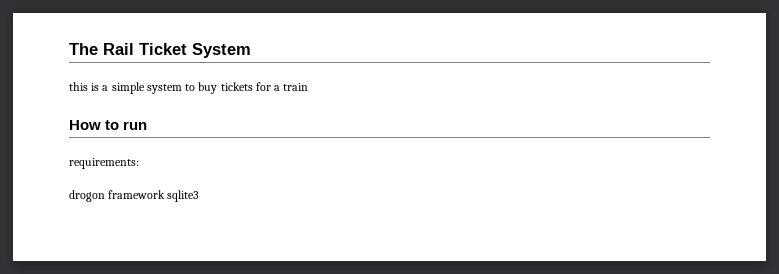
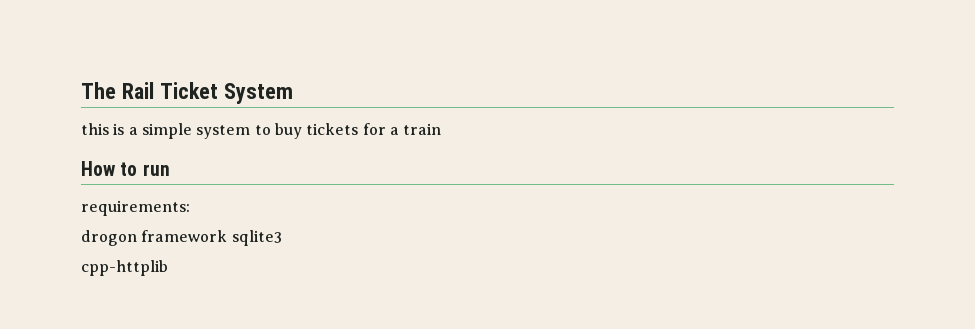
+ cpp-httplib

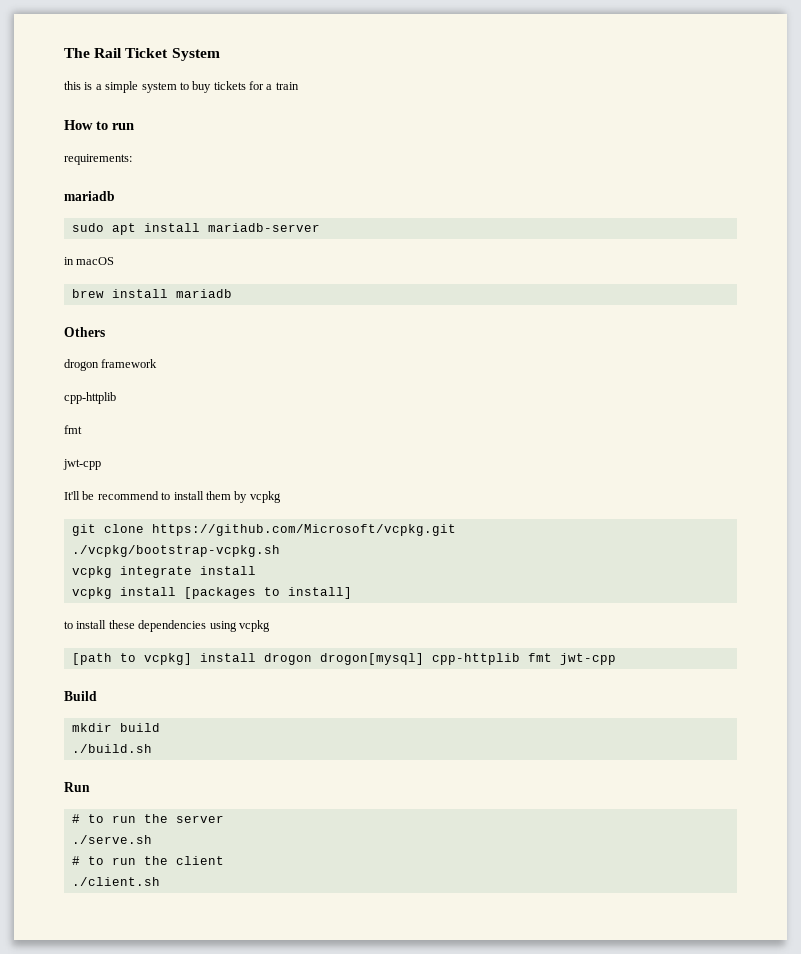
  requirements:
+ mariadb
+ sudo apt install mariadb-server
+ in macOS
+ brew install mariadb
+ Others
- drogon framework sqlite3
+ drogon framework
  cpp-httplib
+ fmt
+ jwt-cpp
+ It'll be recommend to install them by vcpkg
+ git clone https://github.com/Microsoft/vcpkg.git
+ ./vcpkg/bootstrap-vcpkg.sh
+ vcpkg integrate install
+ vcpkg install [packages to install]
+ to install these dependencies using vcpkg
+ [path to vcpkg] install drogon drogon[mysql] cpp-httplib fmt jwt-cpp
+ Build
+ mkdir build
+ ./build.sh
+ Run
+ # to run the server
+ ./serve.sh
+ # to run the client
+ ./client.sh

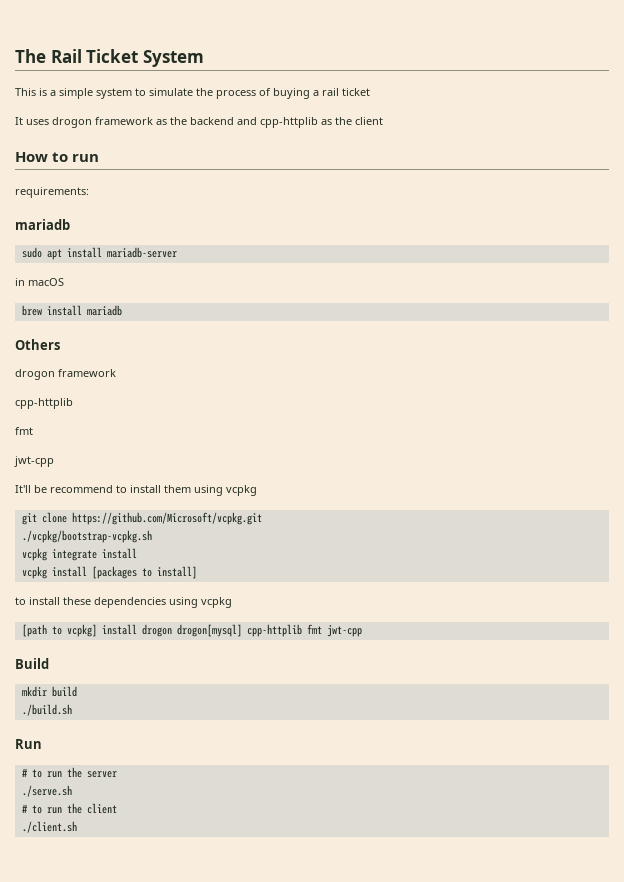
- this is a simple system to buy tickets for a train
+ This is a simple system to simulate the process of buying a rail ticket
+ It uses drogon framework as the backend and cpp-httplib as the client
- It'll be recommend to install them by vcpkg
+ It'll be recommend to install them using vcpkg

